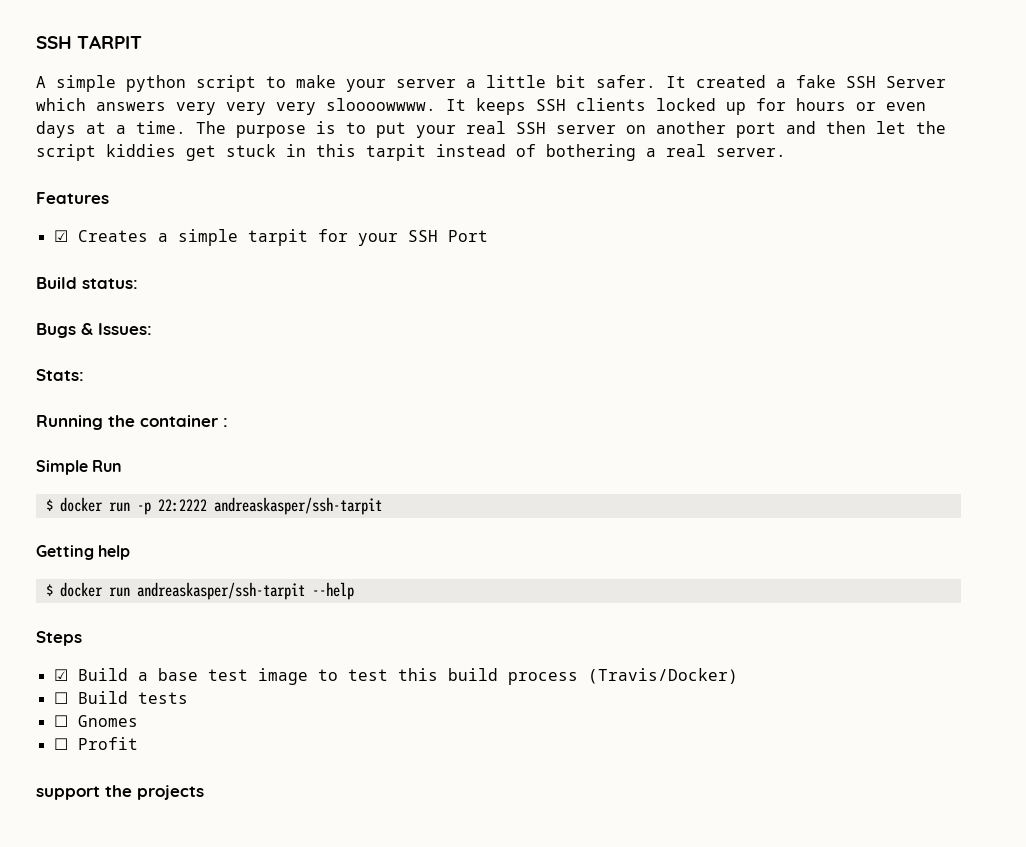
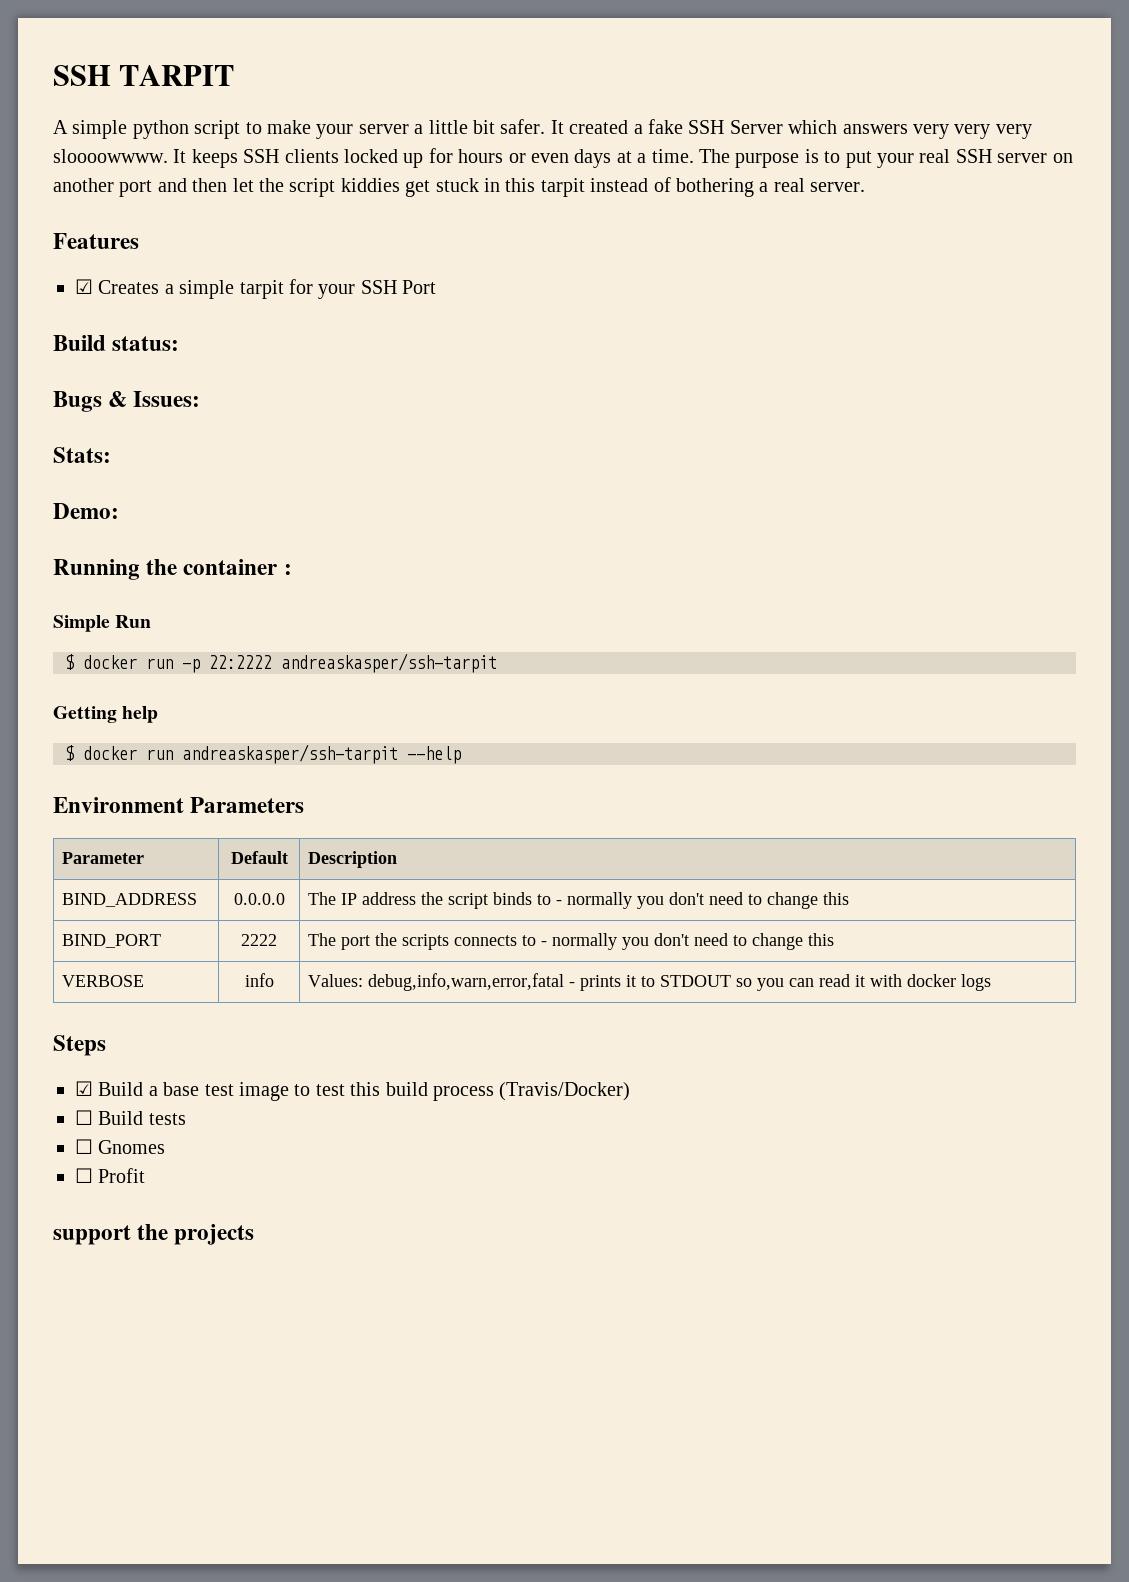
+ Demo:
+ Environment Parameters
+ Parameter | Default | Description
+ BIND_ADDRESS | 0.0.0.0 | The IP address the script binds to - normally you don't need to change this
+ BIND_PORT | 2222 | The port the scripts connects to - normally you don't need to change this
+ VERBOSE | info | Values: debug,info,warn,error,fatal - prints it to STDOUT so you can read it with docker logs

